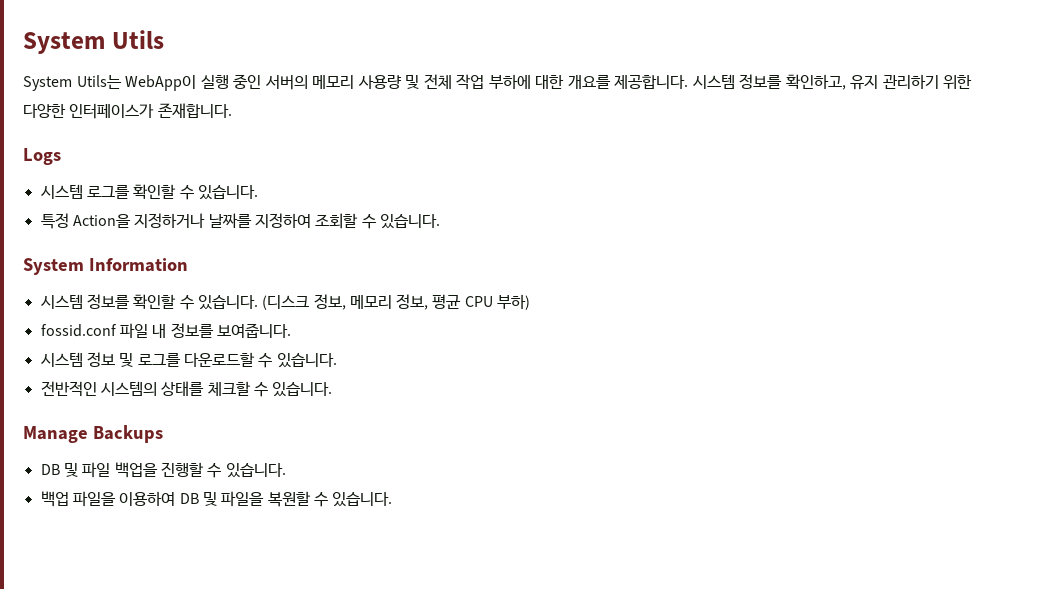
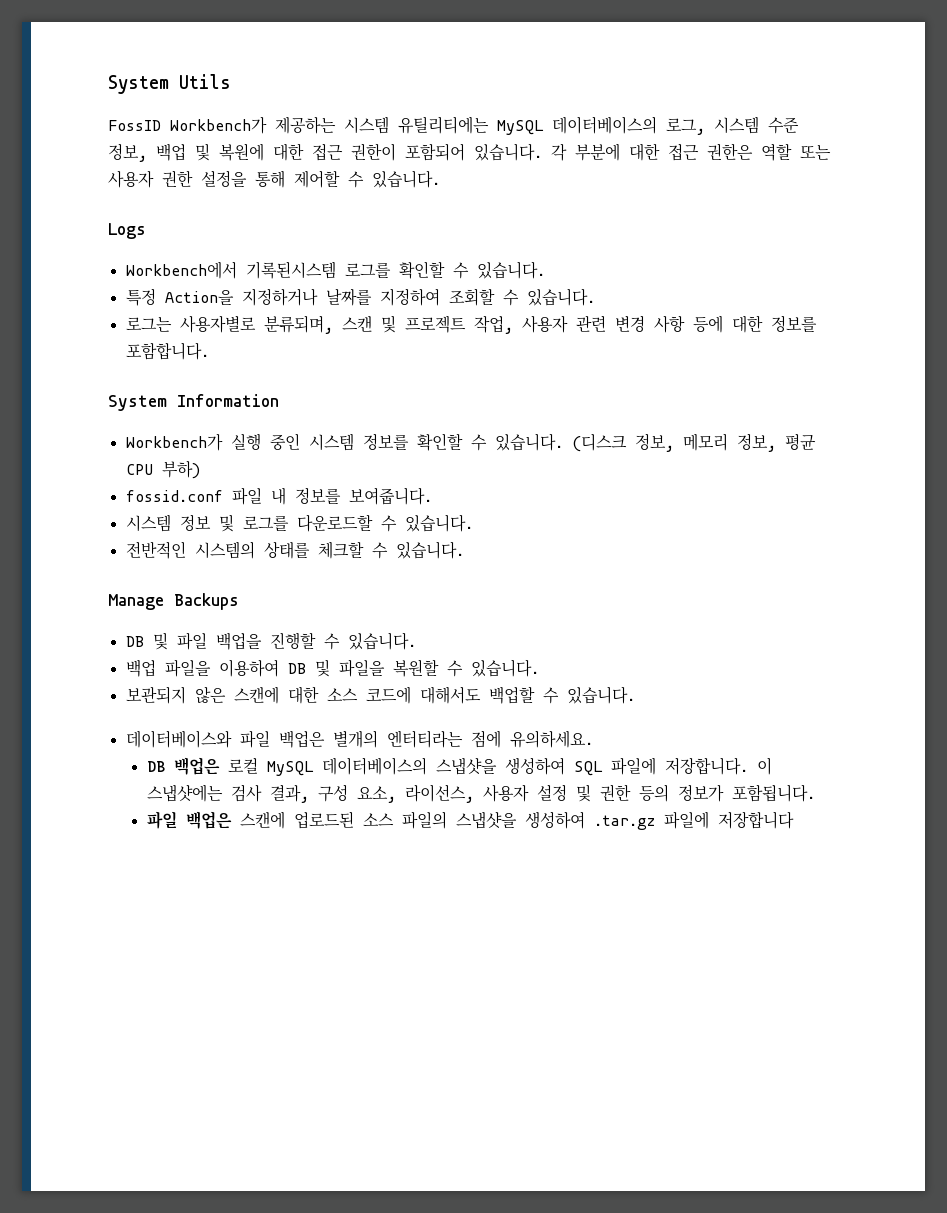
- System Utils는 WebApp이 실행 중인 서버의 메모리 사용량 및 전체 작업 부하에 대한 개요를 제공합니다. 시스템 정보를 확인하고, 유지 관리하기 위한 다양한 인터페이스가 존재합니다.
+ FossID Workbench가 제공하는 시스템 유틸리티에는 MySQL 데이터베이스의 로그, 시스템 수준 정보, 백업 및 복원에 대한 접근 권한이 포함되어 있습니다. 각 부분에 대한 접근 권한은 역할 또는 사용자 권한 설정을 통해 제어할 수 있습니다.
- 시스템 로그를 확인할 수 있습니다.
+ Workbench에서 기록된시스템 로그를 확인할 수 있습니다.
+ 로그는 사용자별로 분류되며, 스캔 및 프로젝트 작업, 사용자 관련 변경 사항 등에 대한 정보를 포함합니다.
- 시스템 정보를 확인할 수 있습니다.
+ Workbench가 실행 중인 시스템 정보를 확인할 수 있습니다.
+ 보관되지 않은 스캔에 대한 소스 코드에 대해서도 백업할 수 있습니다.
+ 데이터베이스와 파일 백업은 별개의 엔터티라는 점에 유의하세요.
+ DB 백업은 로컬 MySQL 데이터베이스의 스냅샷을 생성하여 SQL 파일에 저장합니다. 이 스냅샷에는 검사 결과, 구성 요소, 라이선스, 사용자 설정 및 권한 등의 정보가 포함됩니다.
+ 파일 백업은 스캔에 업로드된 소스 파일의 스냅샷을 생성하여 .tar.gz 파일에 저장합니다

